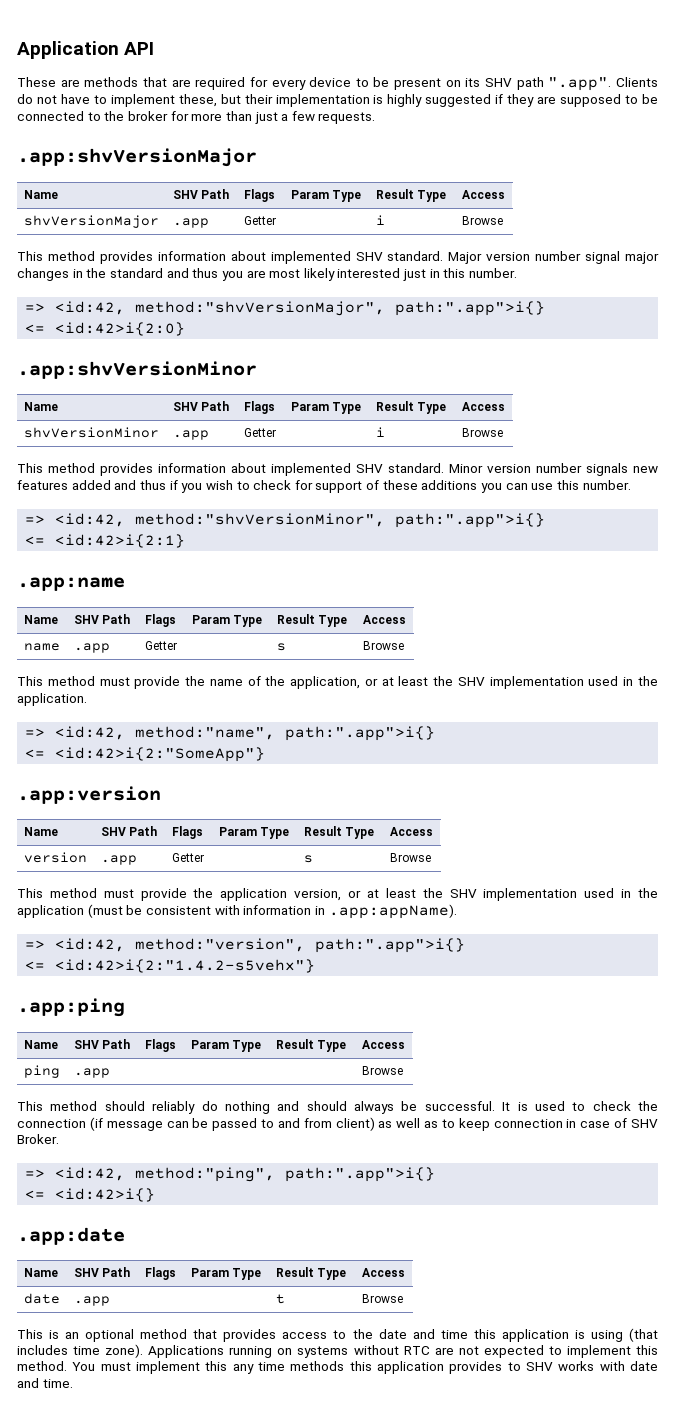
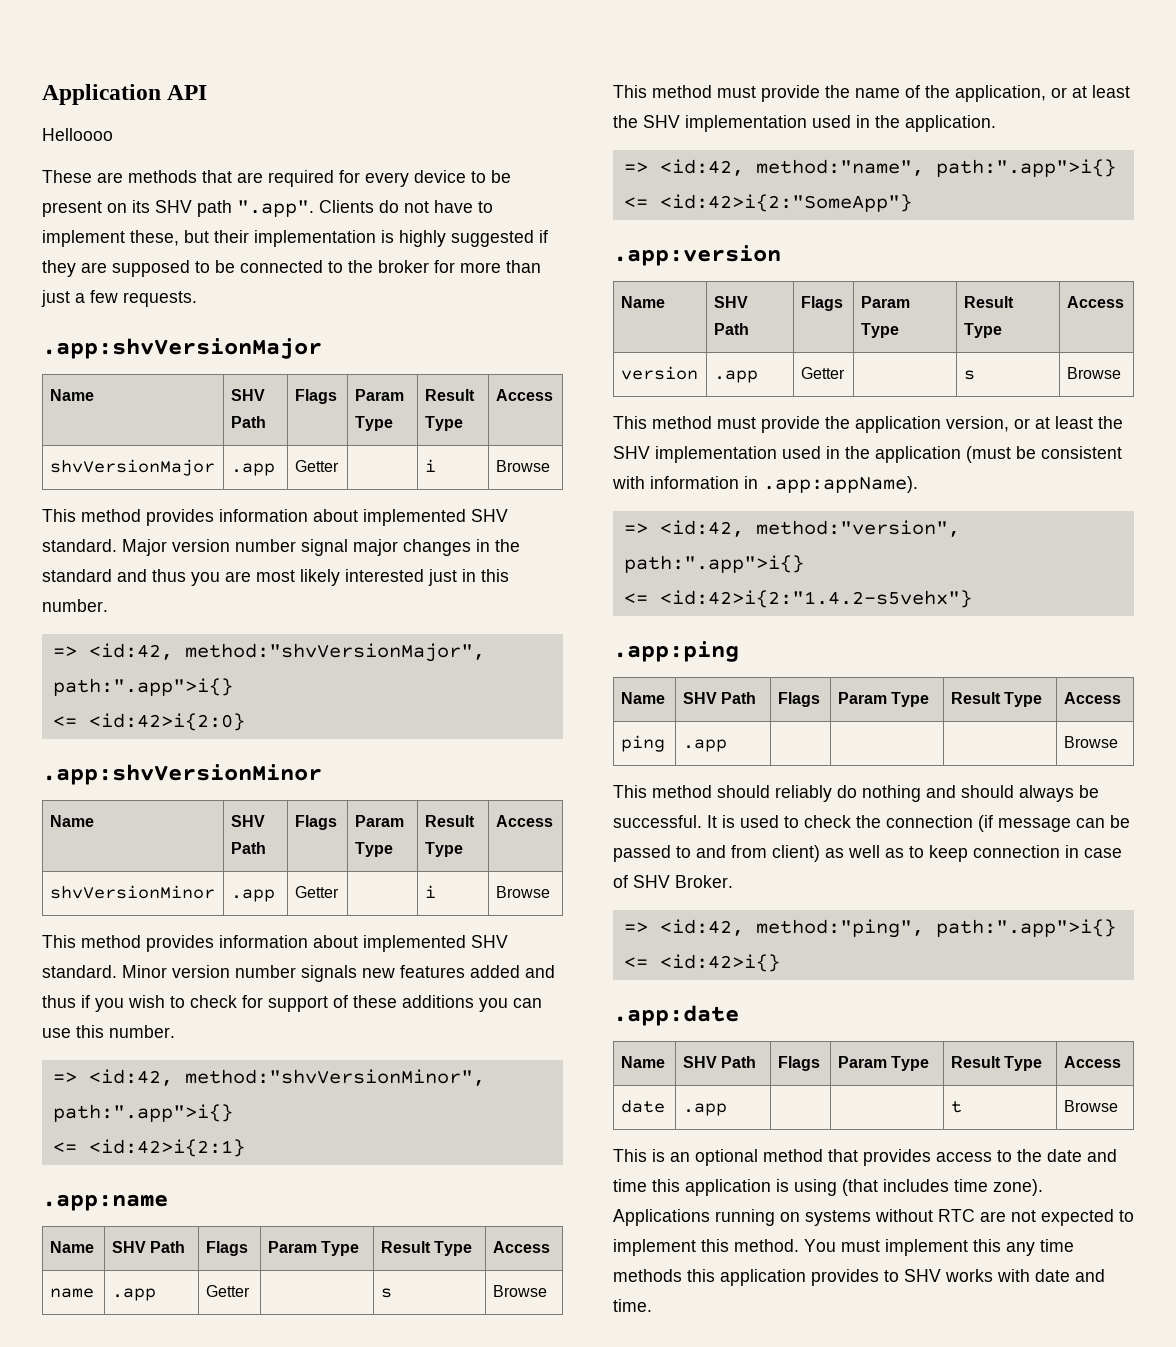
+ Helloooo

